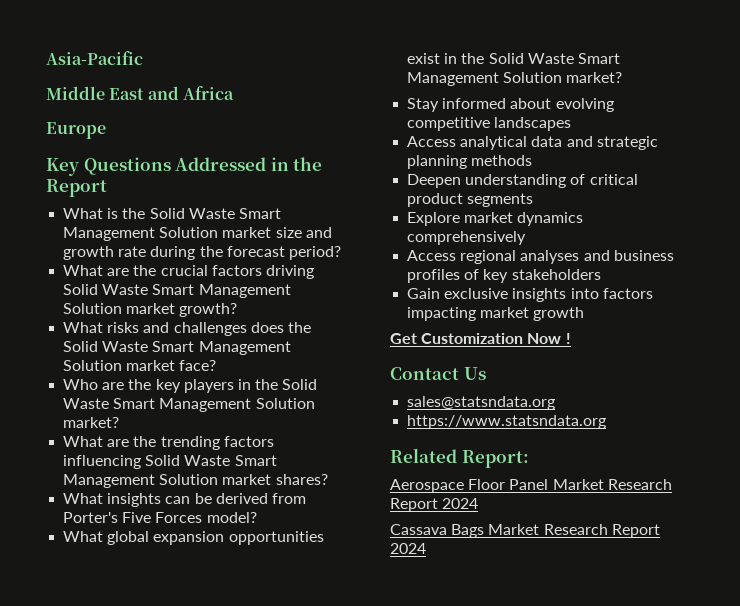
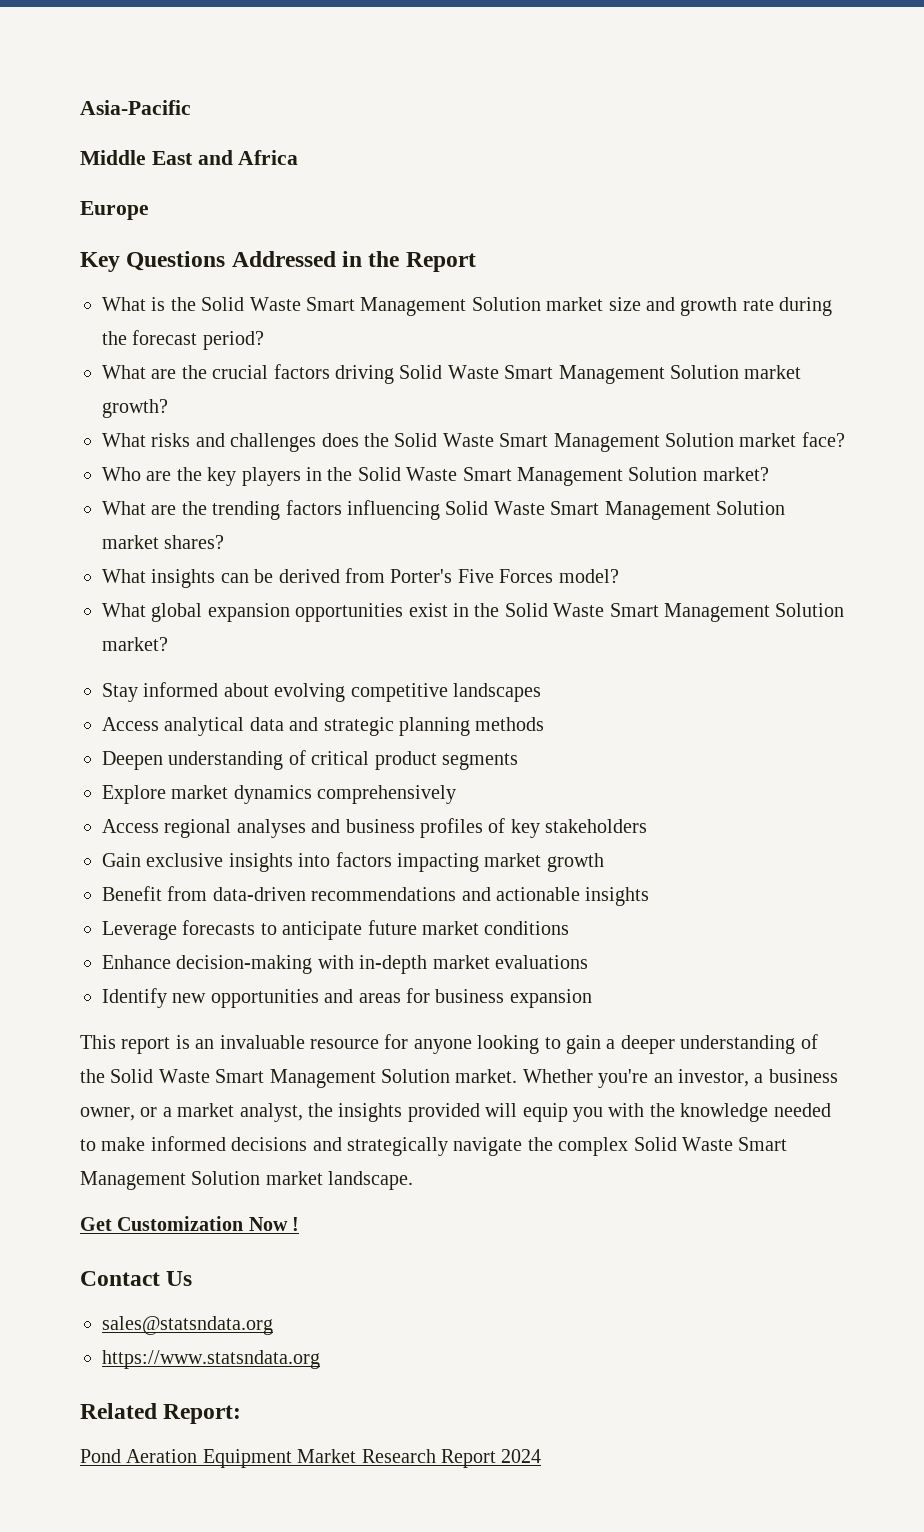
+ Benefit from data-driven recommendations and actionable insights
+ Leverage forecasts to anticipate future market conditions
+ Enhance decision-making with in-depth market evaluations
+ Identify new opportunities and areas for business expansion
+ This report is an invaluable resource for anyone looking to gain a deeper understanding of the Solid Waste Smart Management Solution market. Whether you're an investor, a business owner, or a market analyst, the insights provided will equip you with the knowledge needed to make informed decisions and strategically navigate the complex Solid Waste Smart Management Solution market landscape.
- Aerospace Floor Panel Market Research Report 2024
- Cassava Bags Market Research Report 2024
+ Pond Aeration Equipment Market Research Report 2024

